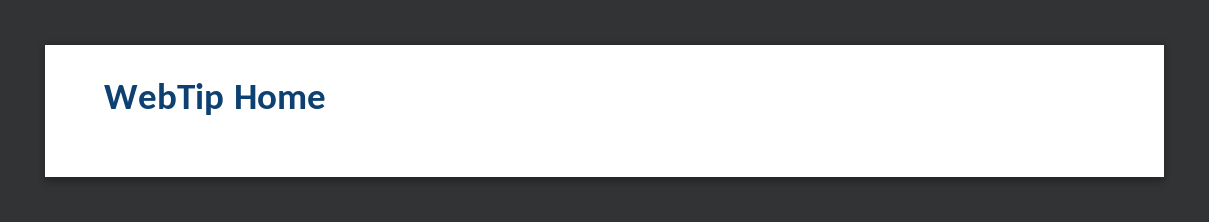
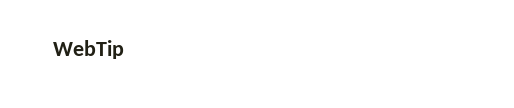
- WebTip Home
+ WebTip

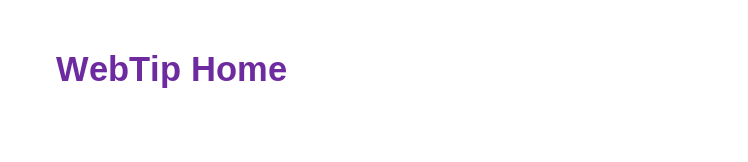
- WebTip
+ WebTip Home

